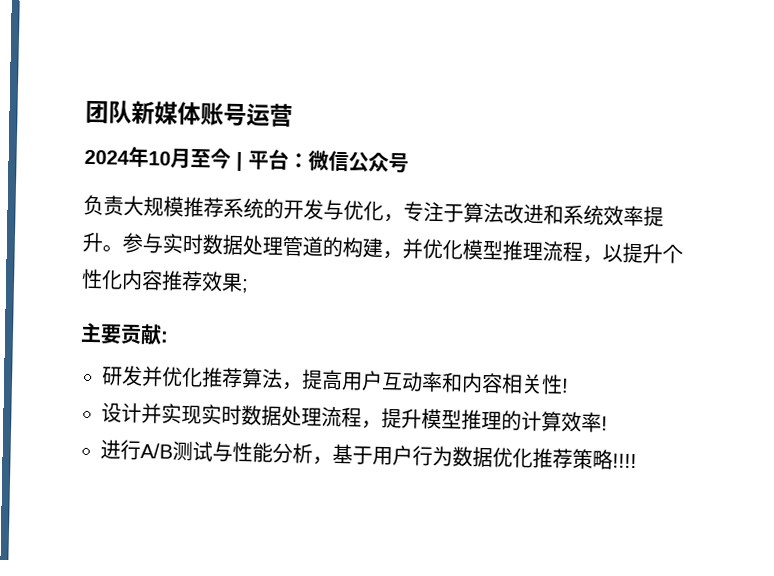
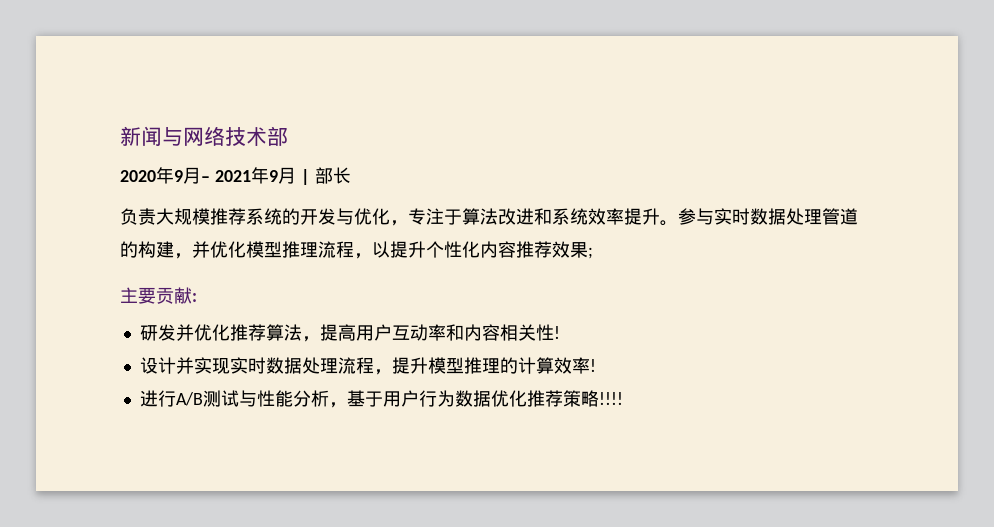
- 团队新媒体账号运营
- 2024年10月至今 | 平台：微信公众号
+ 新闻与网络技术部
+ 2020年9月– 2021年9月 | 部长

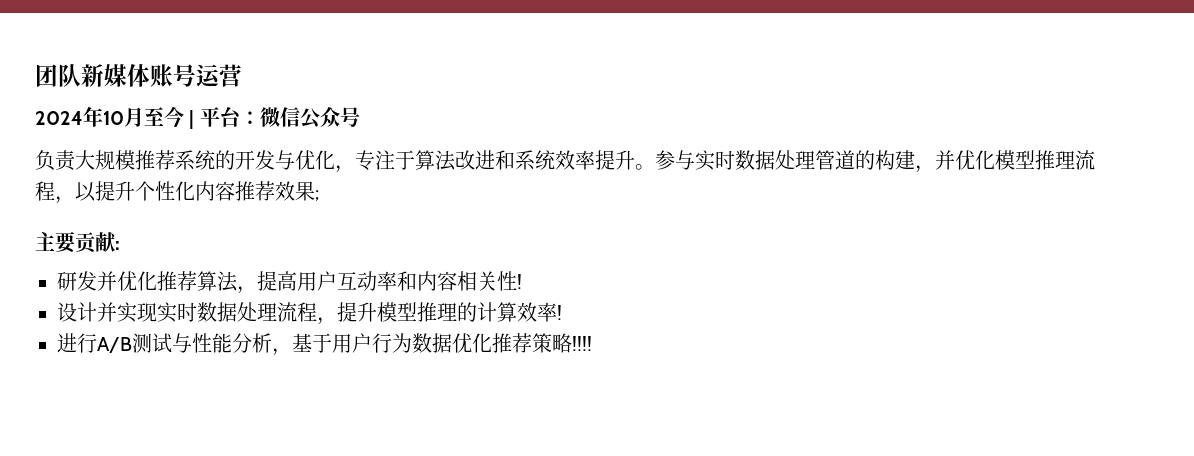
- 新闻与网络技术部
- 2020年9月– 2021年9月 | 部长
+ 团队新媒体账号运营
+ 2024年10月至今 | 平台：微信公众号

